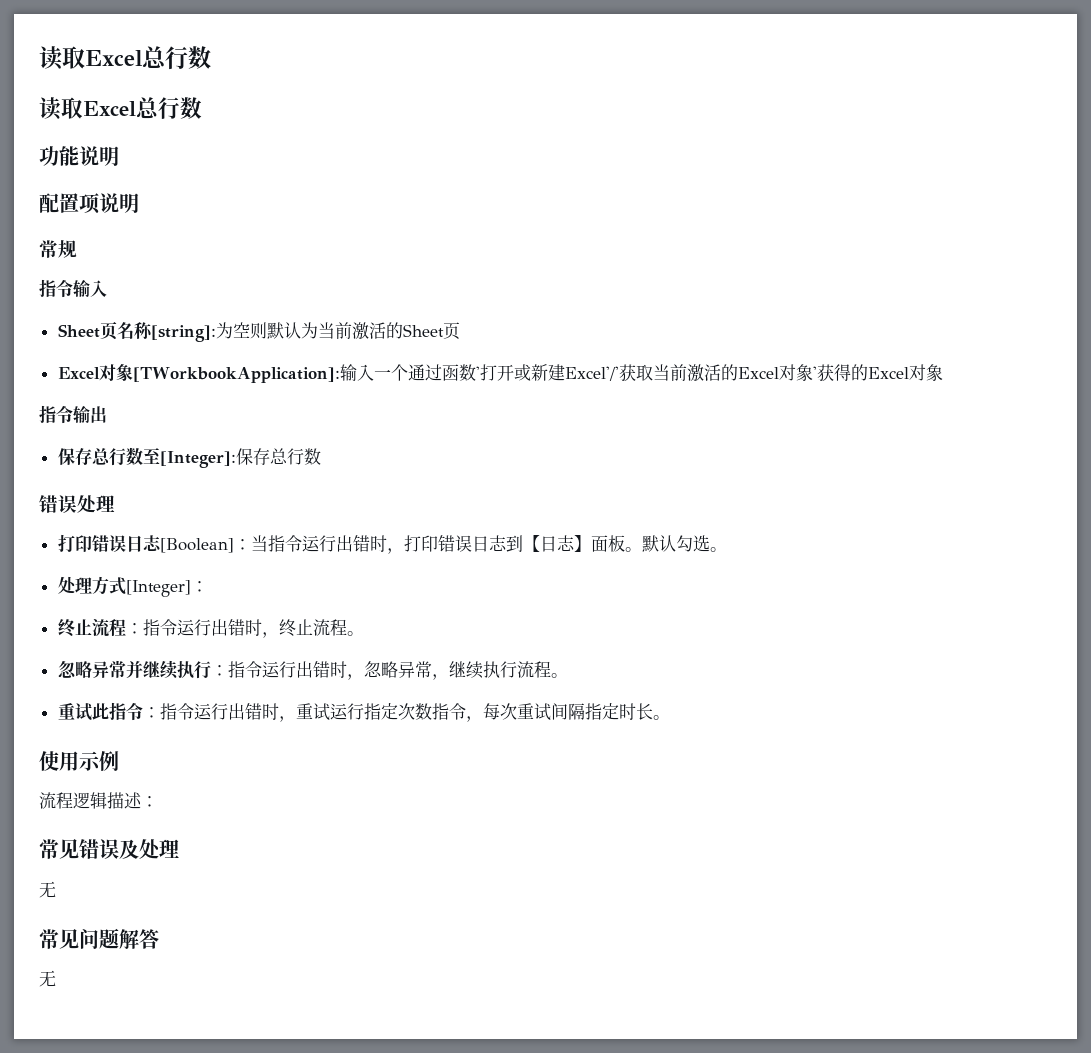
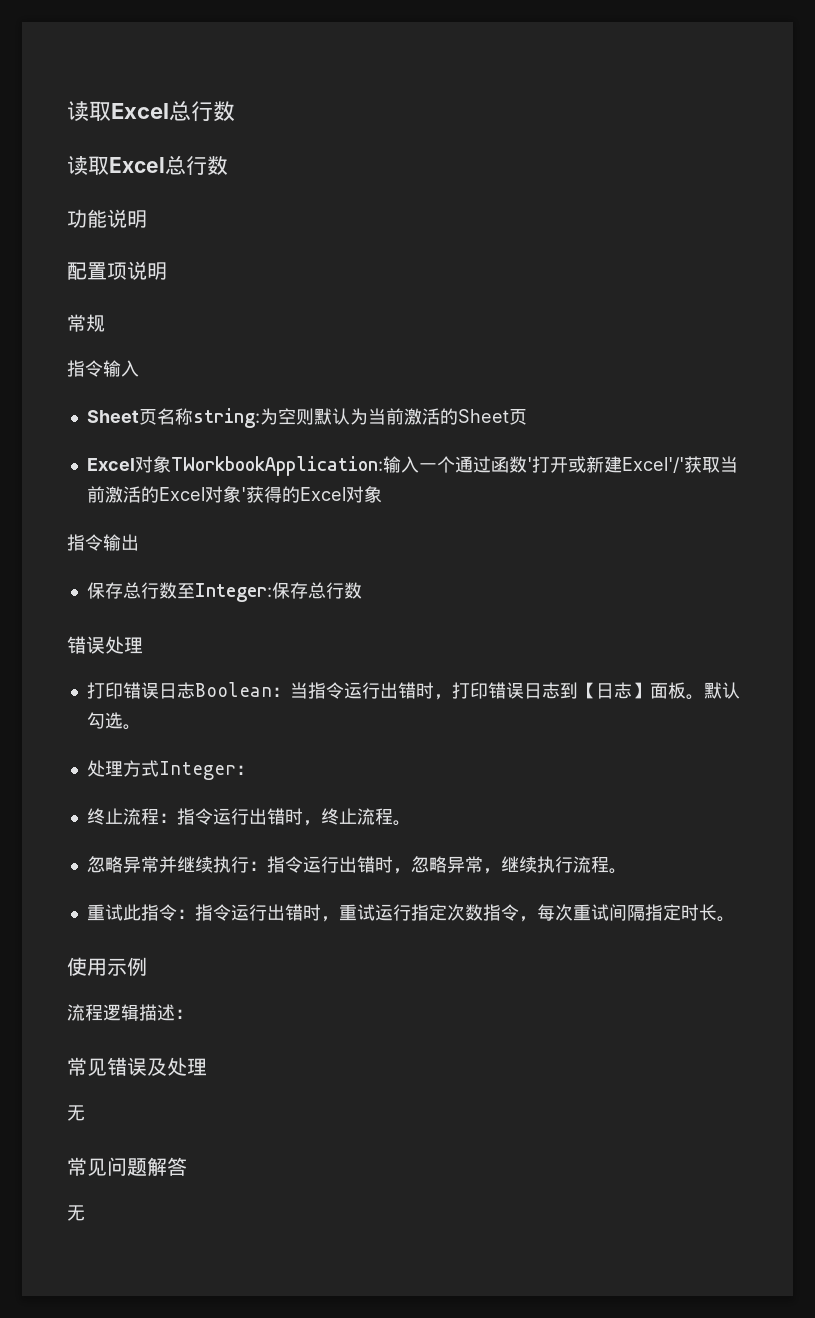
- Sheet页名称[string]:为空则默认为当前激活的Sheet页
+ Sheet页名称string:为空则默认为当前激活的Sheet页
- Excel对象[TWorkbookApplication]:输入一个通过函数'打开或新建Excel'/'获取当前激活的Excel对象'获得的Excel对象
+ Excel对象TWorkbookApplication:输入一个通过函数'打开或新建Excel'/'获取当前激活的Excel对象'获得的Excel对象
- 保存总行数至[Integer]:保存总行数
+ 保存总行数至Integer:保存总行数
- 打印错误日志[Boolean]：当指令运行出错时，打印错误日志到【日志】面板。
+ 打印错误日志Boolean：当指令运行出错时，打印错误日志到【日志】面板。
- 处理方式[Integer]：
+ 处理方式Integer：

